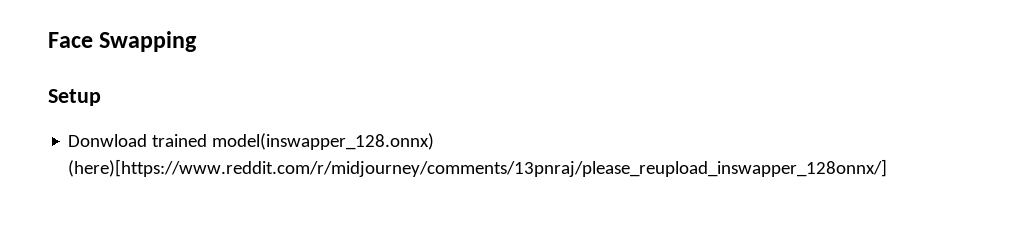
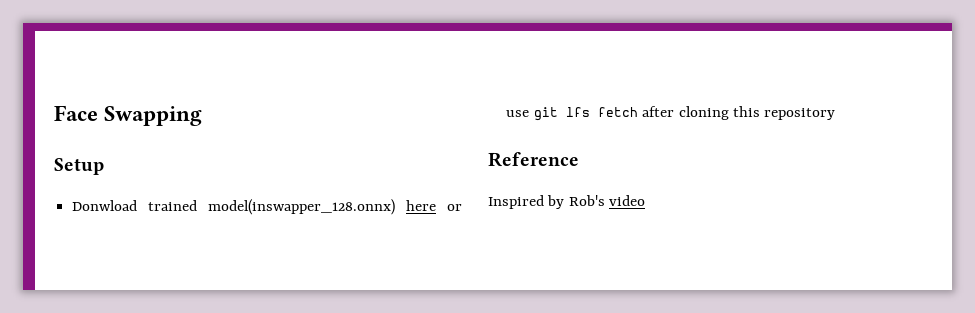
- Donwload trained model(inswapper_128.onnx) (here)[https://www.reddit.com/r/midjourney/comments/13pnraj/please_reupload_inswapper_128onnx/]
+ Donwload trained model(inswapper_128.onnx) here or use git lfs fetch after cloning this repository
+ Reference
+ Inspired by Rob's video

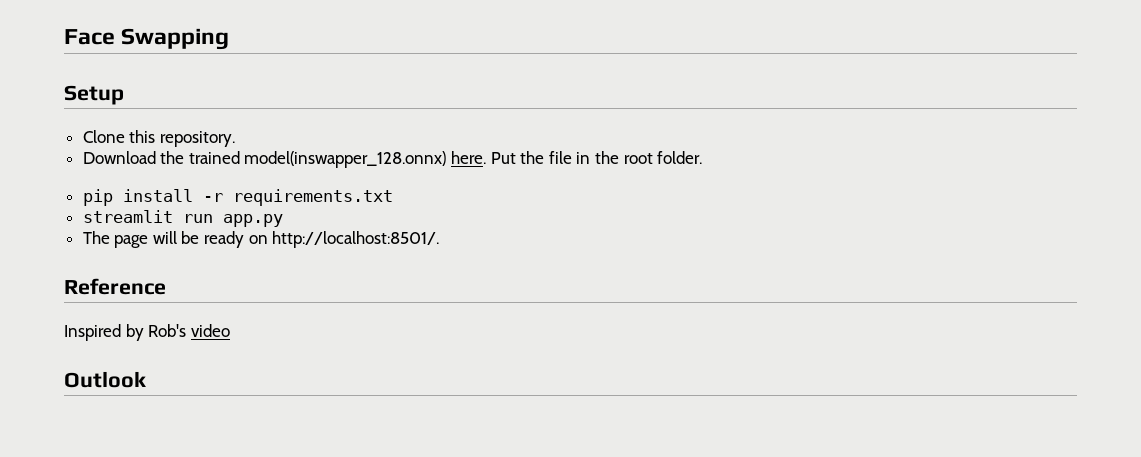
- Donwload trained model(inswapper_128.onnx) here or use git lfs fetch after cloning this repository
+ Clone this repository.
+ Download the trained model(inswapper_128.onnx) here. Put the file in the root folder.
+ pip install -r requirements.txt
+ streamlit run app.py
+ The page will be ready on http://localhost:8501/.
+ Outlook

